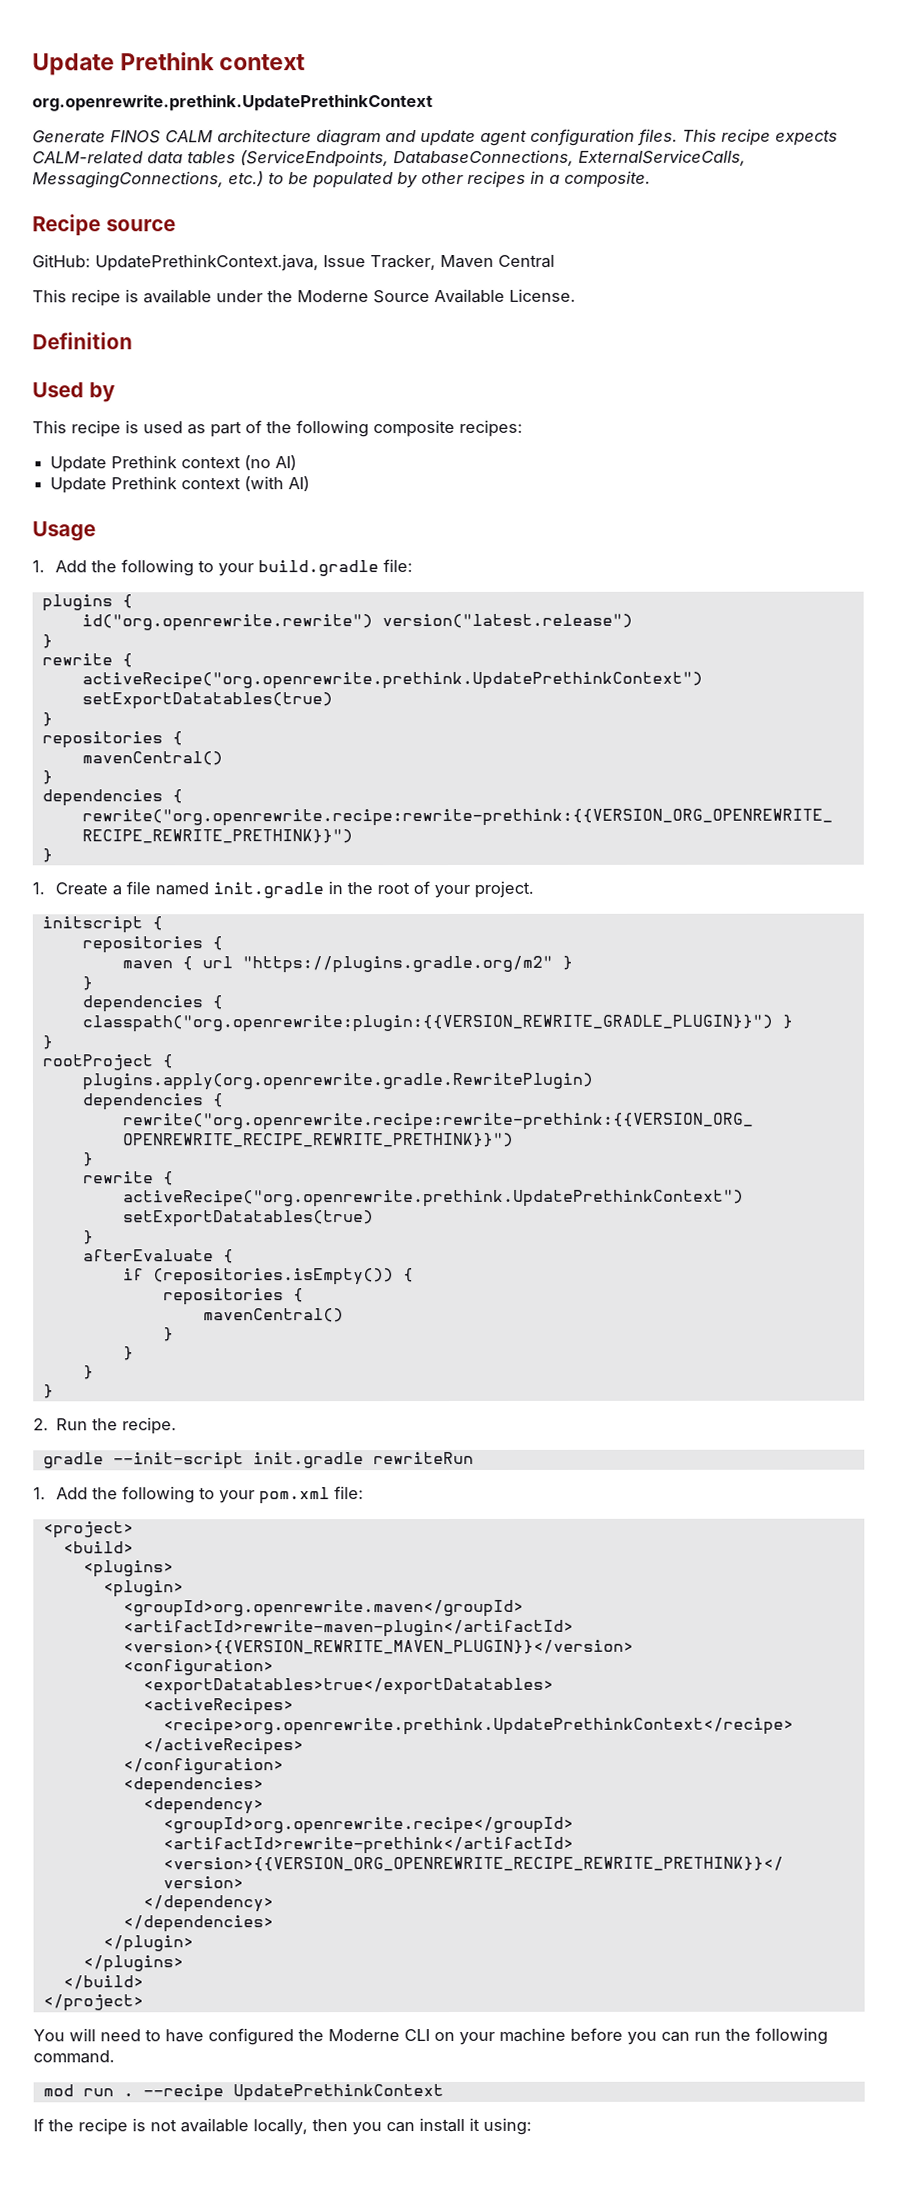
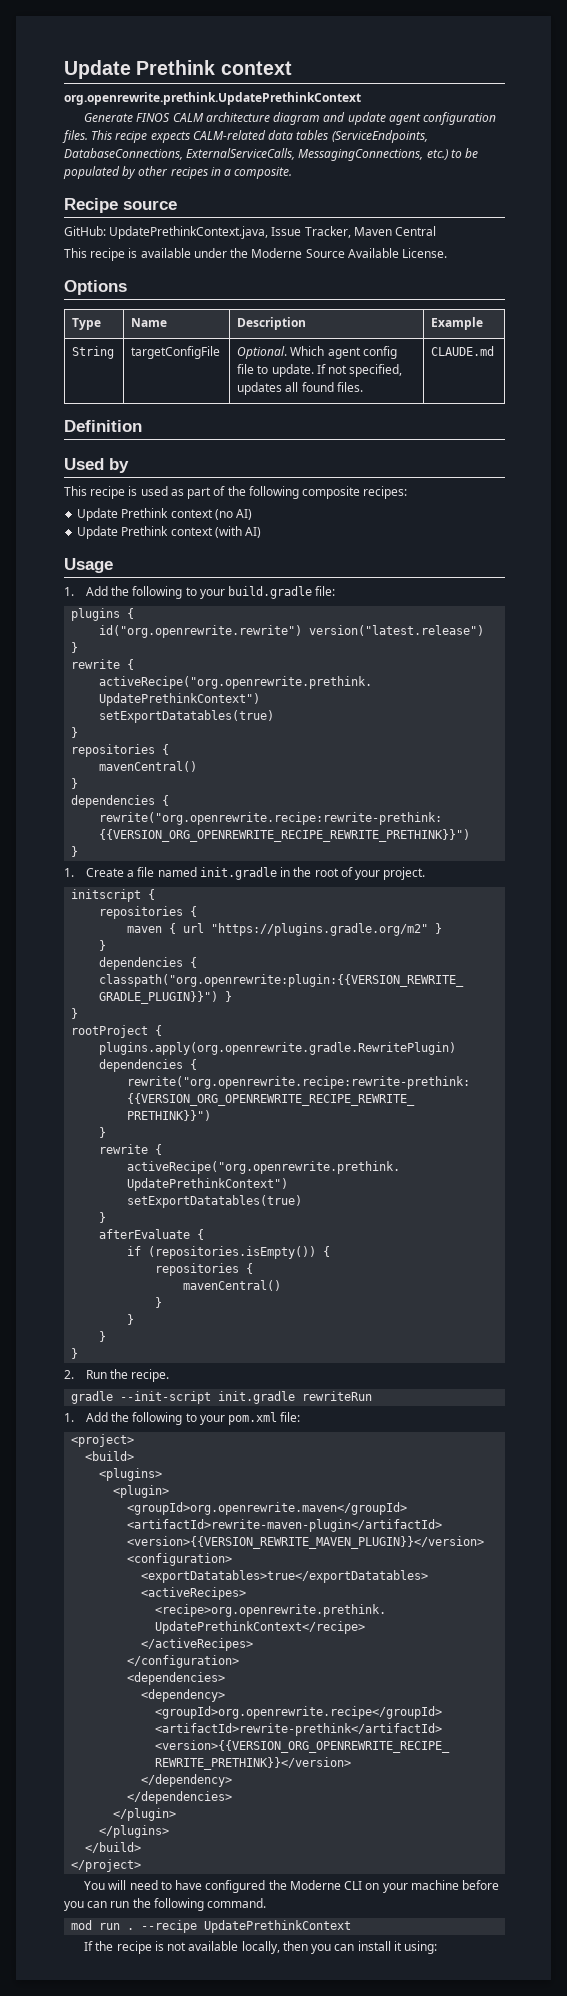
+ Options
+ Type | Name | Description | Example
+ String | targetConfigFile | Optional. Which agent config file to update. If not specified, updates all found files. | CLAUDE.md

